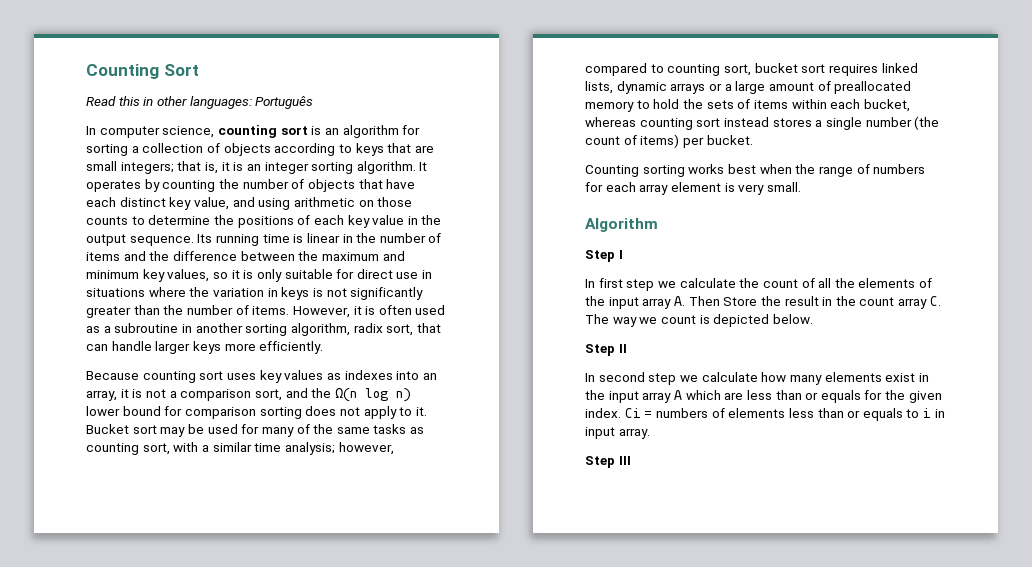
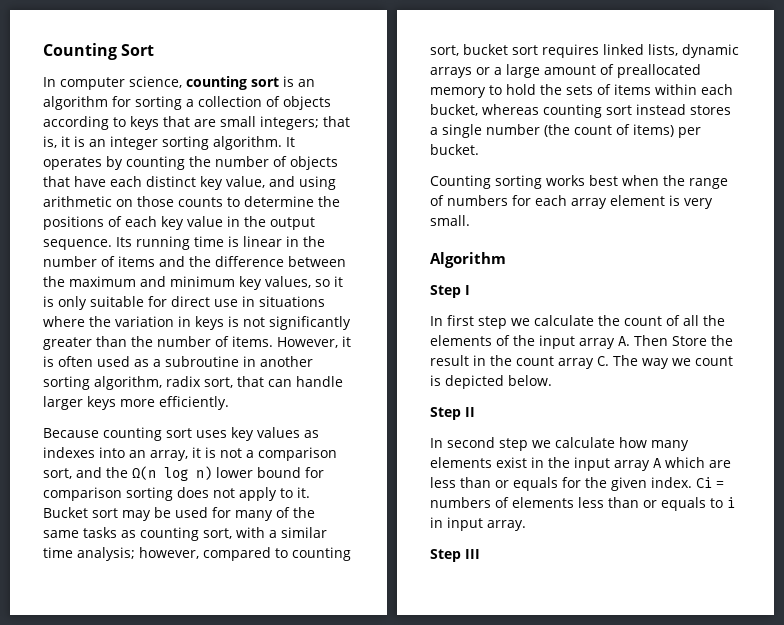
- Read this in other languages: Português

